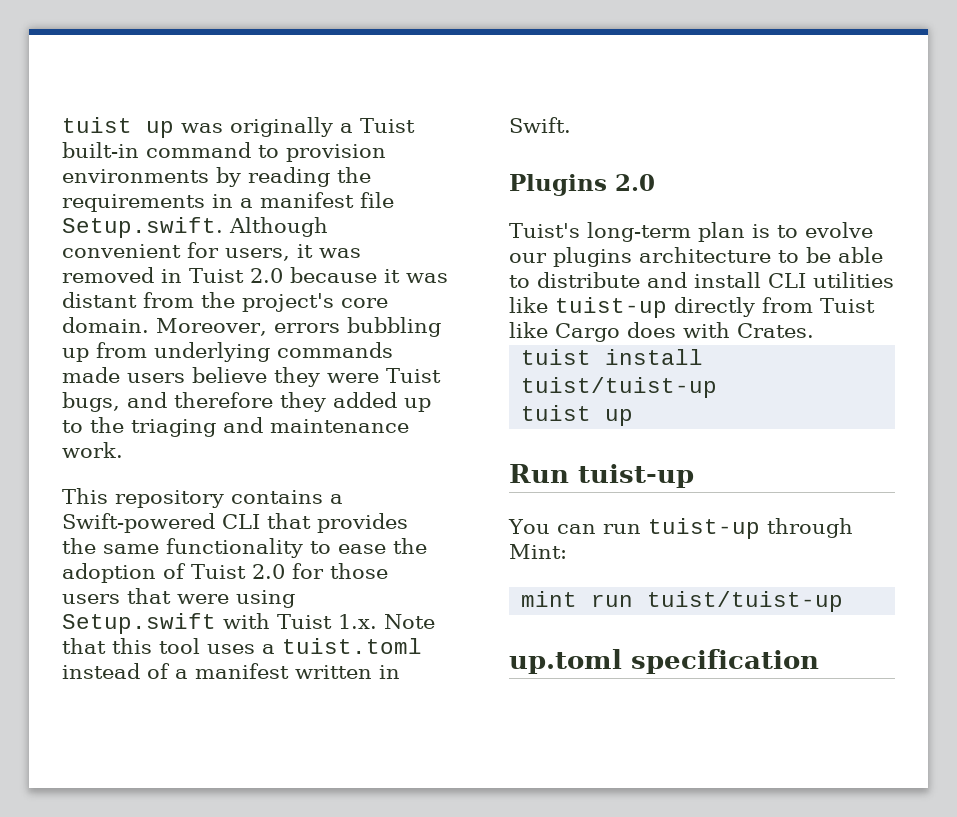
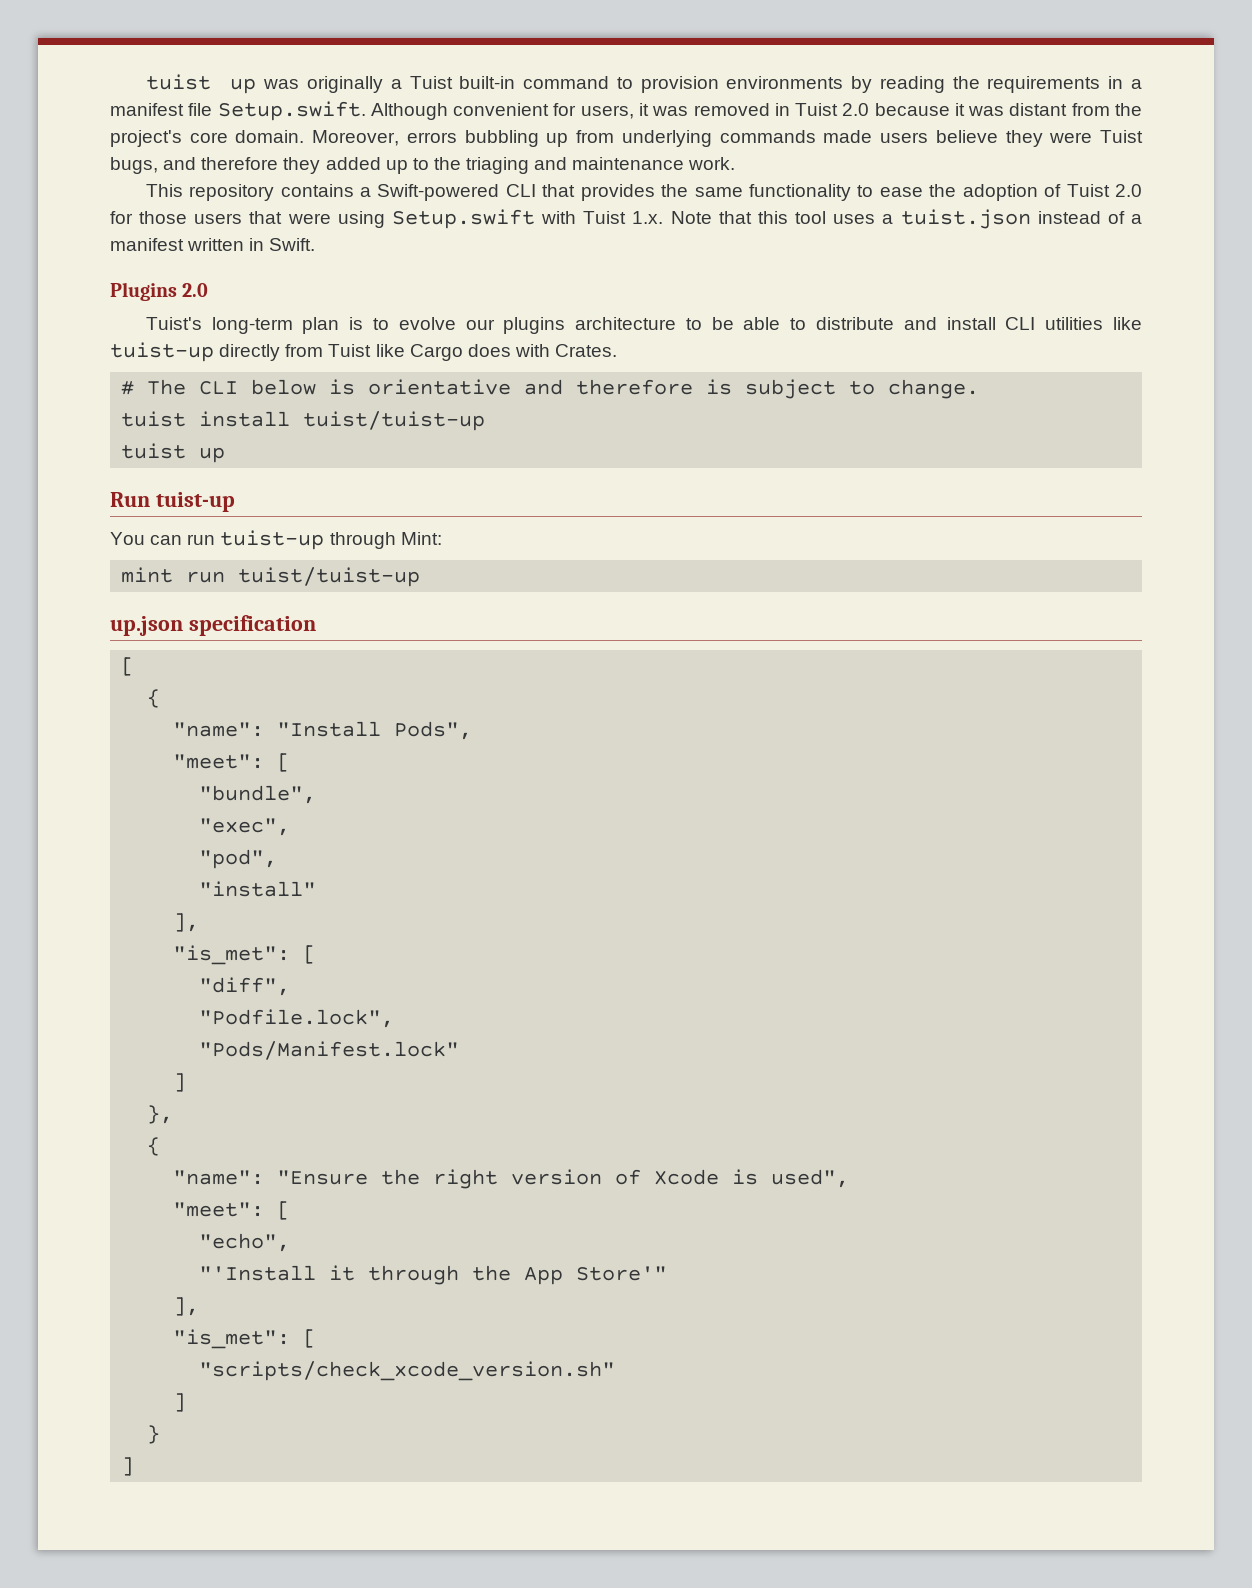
- This repository contains a Swift-powered CLI that provides the same functionality to ease the adoption of Tuist 2.0 for those users that were using Setup.swift with Tuist 1.x. Note that this tool uses a tuist.toml instead of a manifest written in Swift.
+ This repository contains a Swift-powered CLI that provides the same functionality to ease the adoption of Tuist 2.0 for those users that were using Setup.swift with Tuist 1.x. Note that this tool uses a tuist.json instead of a manifest written in Swift.
+ # The CLI below is orientative and therefore is subject to change.
- up.toml specification
+ up.json specification
+ [
+ {
+ "name": "Install Pods",
+ "meet": [
+ "bundle",
+ "exec",
+ "pod",
+ "install"
+ ],
+ "is_met": [
+ "diff",
+ "Podfile.lock",
+ "Pods/Manifest.lock"
+ ]
+ },
+ {
+ "name": "Ensure the right version of Xcode is used",
+ "meet": [
+ "echo",
+ "'Install it through the App Store'"
+ ],
+ "is_met": [
+ "scripts/check_xcode_version.sh"
+ ]
+ }
+ ]

